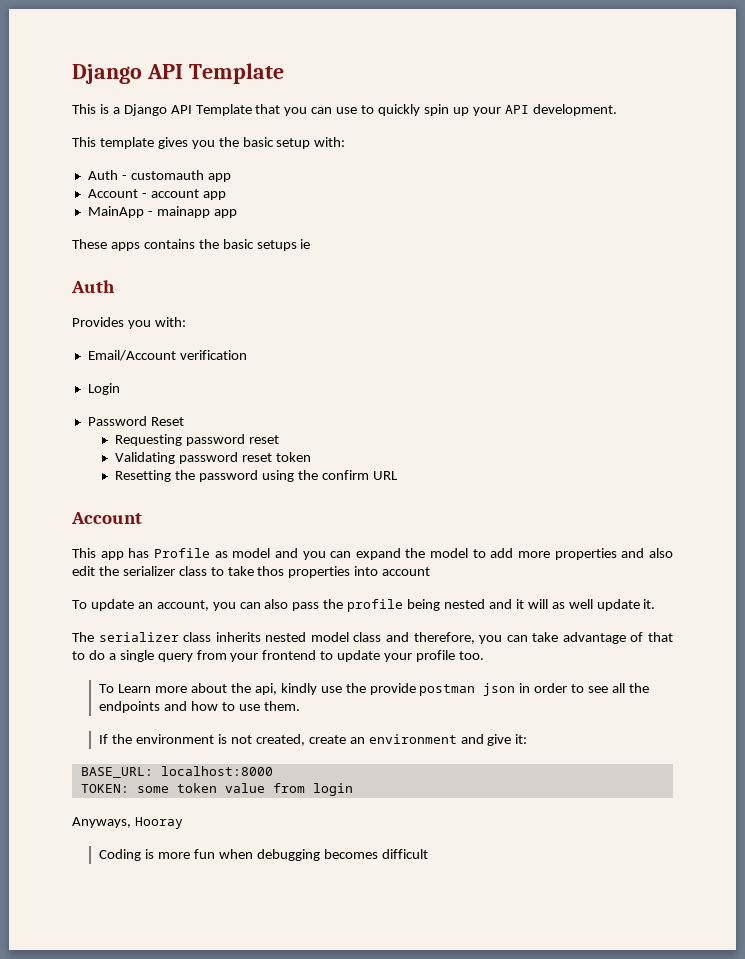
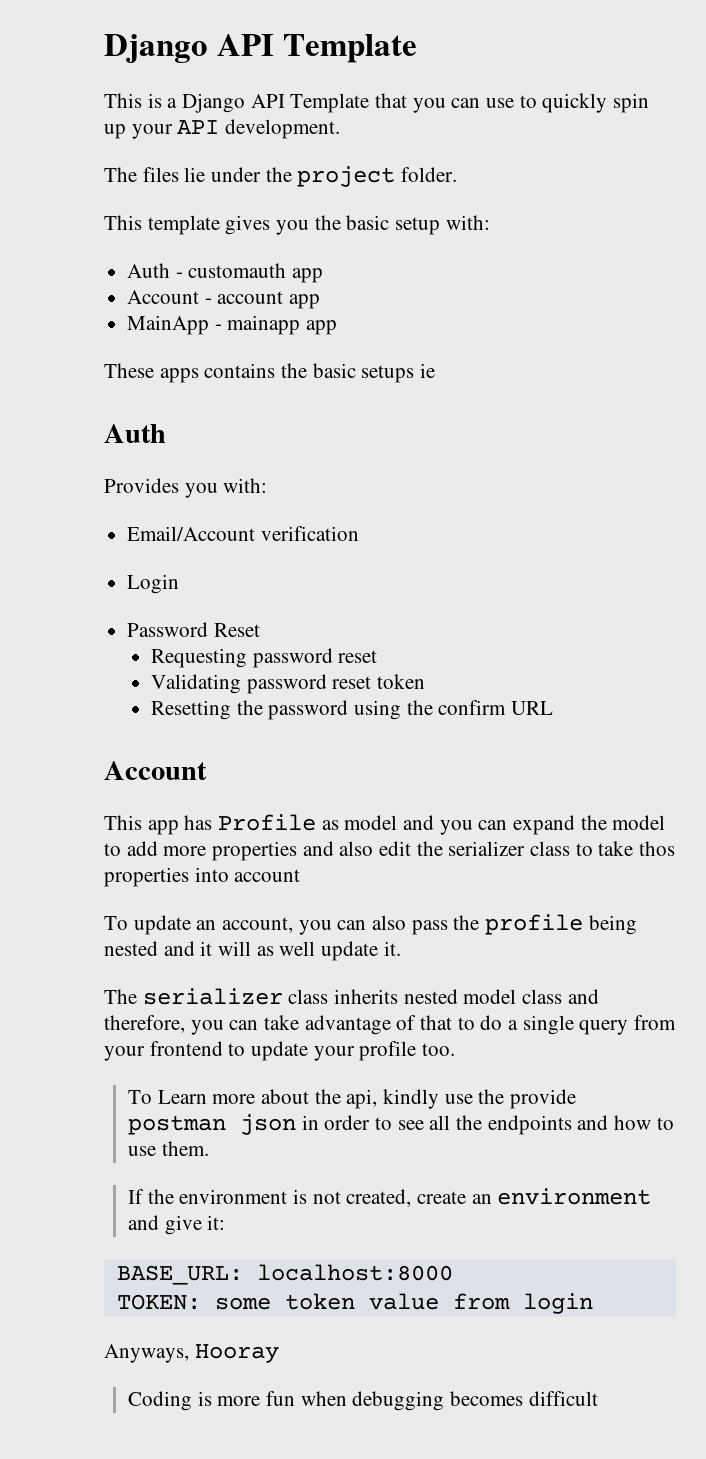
+ The files lie under the project folder.

